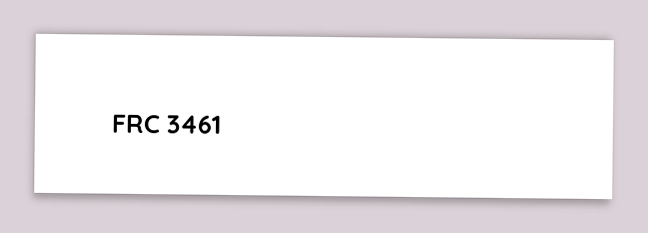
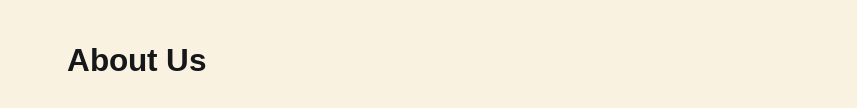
- FRC 3461
+ About Us

